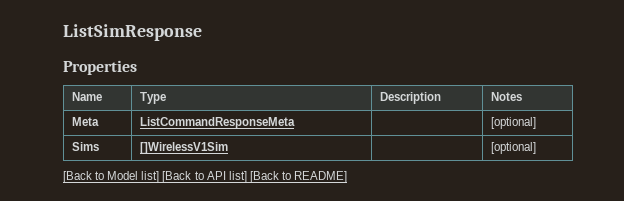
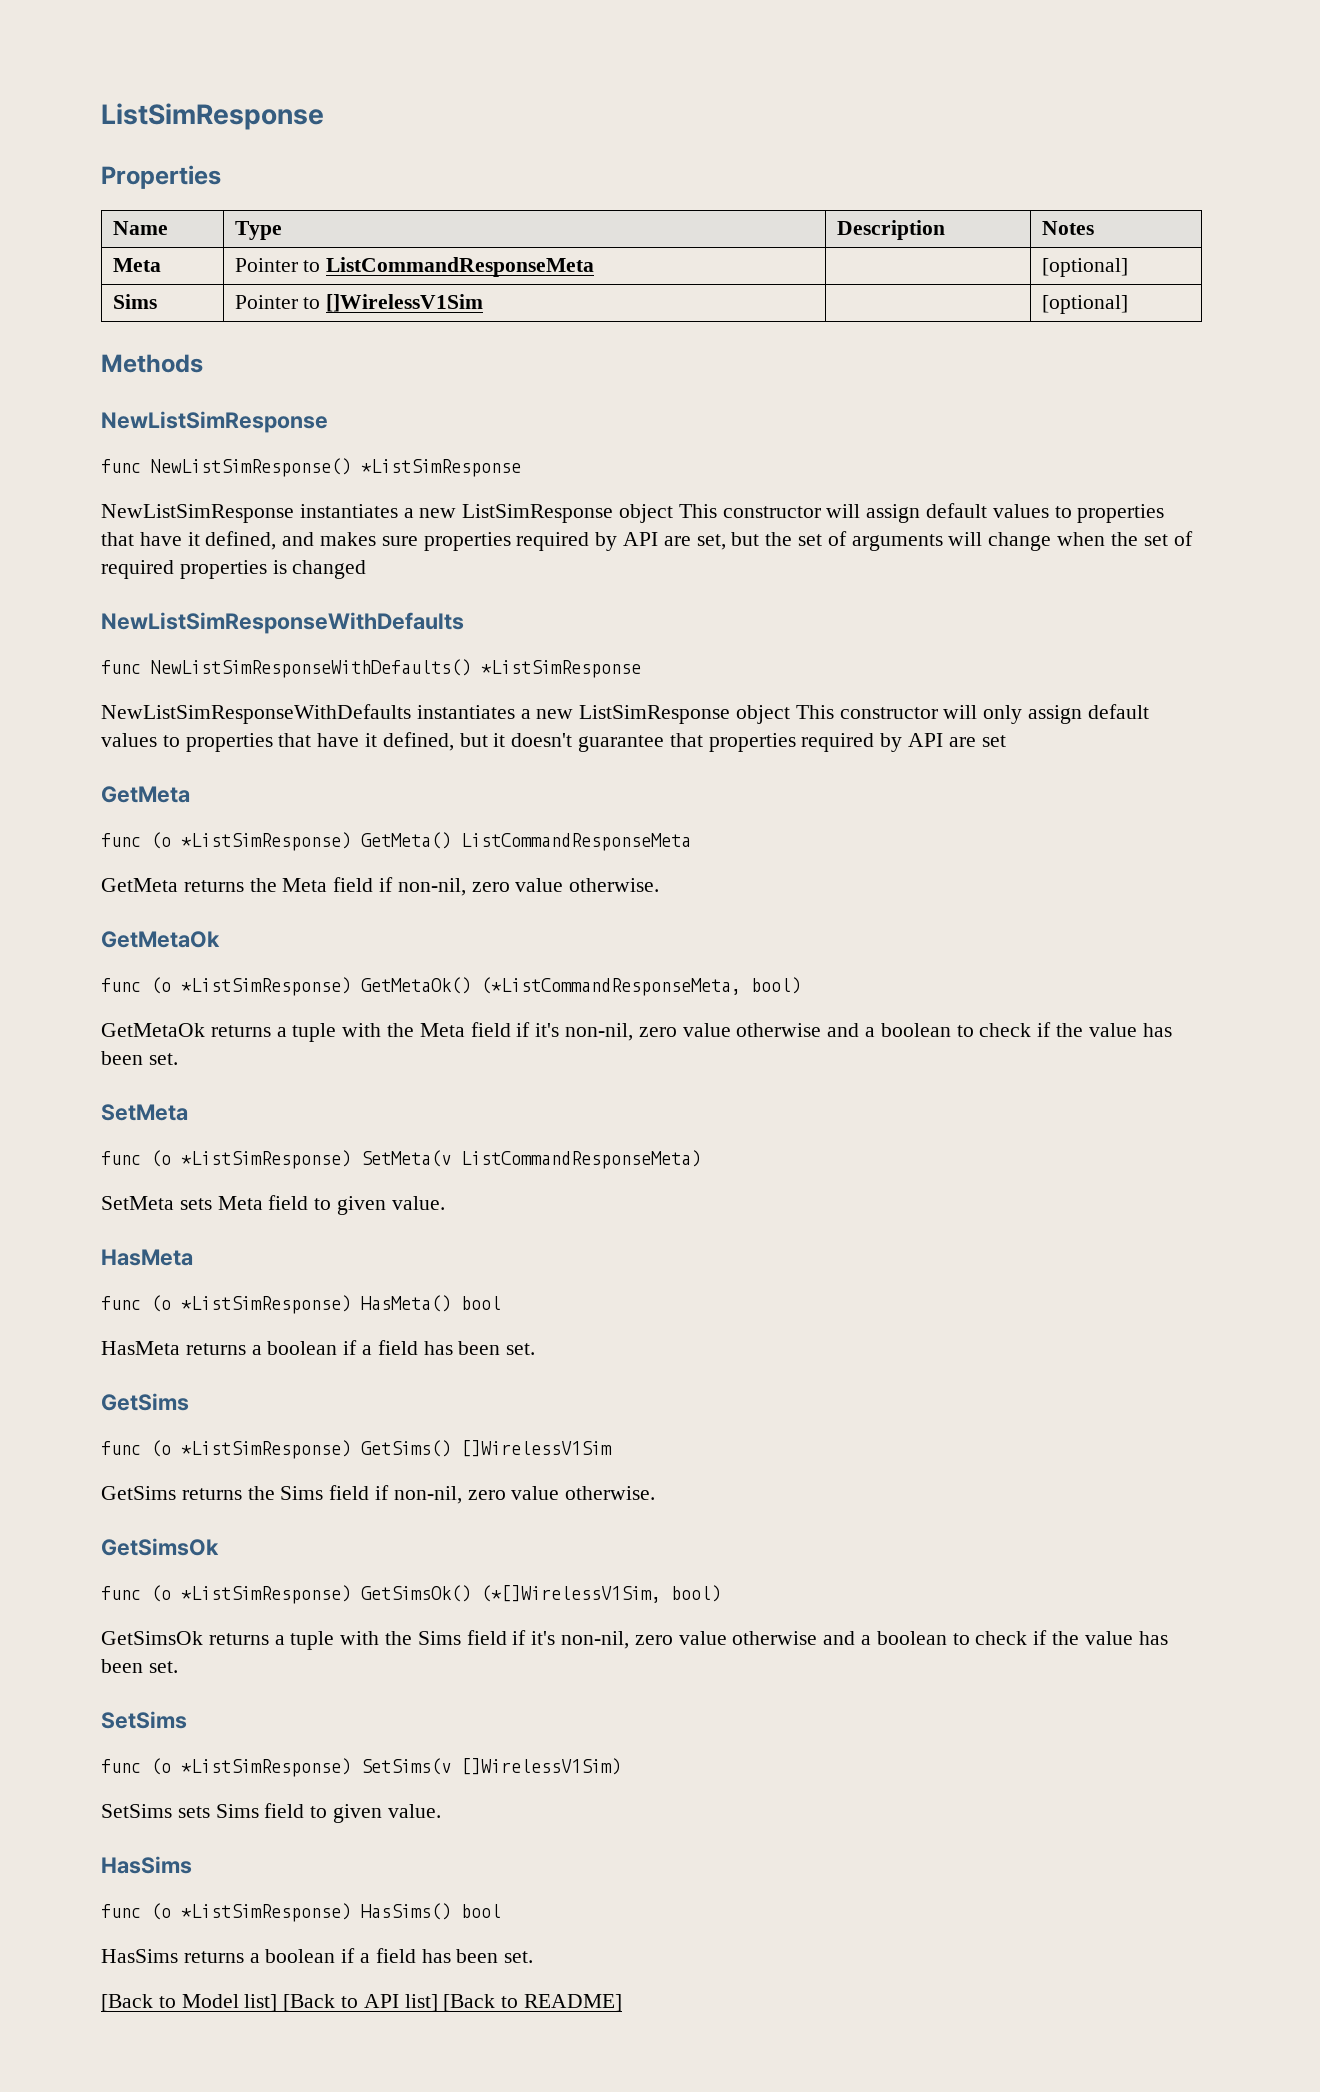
- Meta | ListCommandResponseMeta | | [optional]
+ Meta | Pointer to ListCommandResponseMeta | | [optional]
- Sims | []WirelessV1Sim | | [optional]
+ Sims | Pointer to []WirelessV1Sim | | [optional]
+ Methods
+ NewListSimResponse
+ func NewListSimResponse() *ListSimResponse
+ NewListSimResponse instantiates a new ListSimResponse object This constructor will assign default values to properties that have it defined, and makes sure properties required by API are set, but the set of arguments will change when the set of required properties is changed
+ NewListSimResponseWithDefaults
+ func NewListSimResponseWithDefaults() *ListSimResponse
+ NewListSimResponseWithDefaults instantiates a new ListSimResponse object This constructor will only assign default values to properties that have it defined, but it doesn't guarantee that properties required by API are set
+ GetMeta
+ func (o *ListSimResponse) GetMeta() ListCommandResponseMeta
+ GetMeta returns the Meta field if non-nil, zero value otherwise.
+ GetMetaOk
+ func (o *ListSimResponse) GetMetaOk() (*ListCommandResponseMeta, bool)
+ GetMetaOk returns a tuple with the Meta field if it's non-nil, zero value otherwise and a boolean to check if the value has been set.
+ SetMeta
+ func (o *ListSimResponse) SetMeta(v ListCommandResponseMeta)
+ SetMeta sets Meta field to given value.
+ HasMeta
+ func (o *ListSimResponse) HasMeta() bool
+ HasMeta returns a boolean if a field has been set.
+ GetSims
+ func (o *ListSimResponse) GetSims() []WirelessV1Sim
+ GetSims returns the Sims field if non-nil, zero value otherwise.
+ GetSimsOk
+ func (o *ListSimResponse) GetSimsOk() (*[]WirelessV1Sim, bool)
+ GetSimsOk returns a tuple with the Sims field if it's non-nil, zero value otherwise and a boolean to check if the value has been set.
+ SetSims
+ func (o *ListSimResponse) SetSims(v []WirelessV1Sim)
+ SetSims sets Sims field to given value.
+ HasSims
+ func (o *ListSimResponse) HasSims() bool
+ HasSims returns a boolean if a field has been set.

